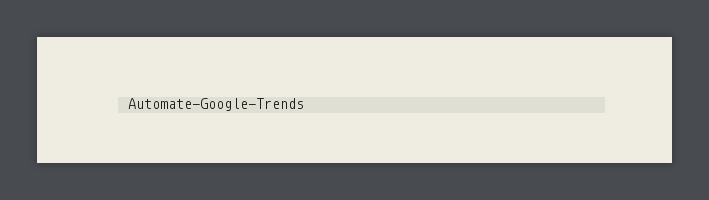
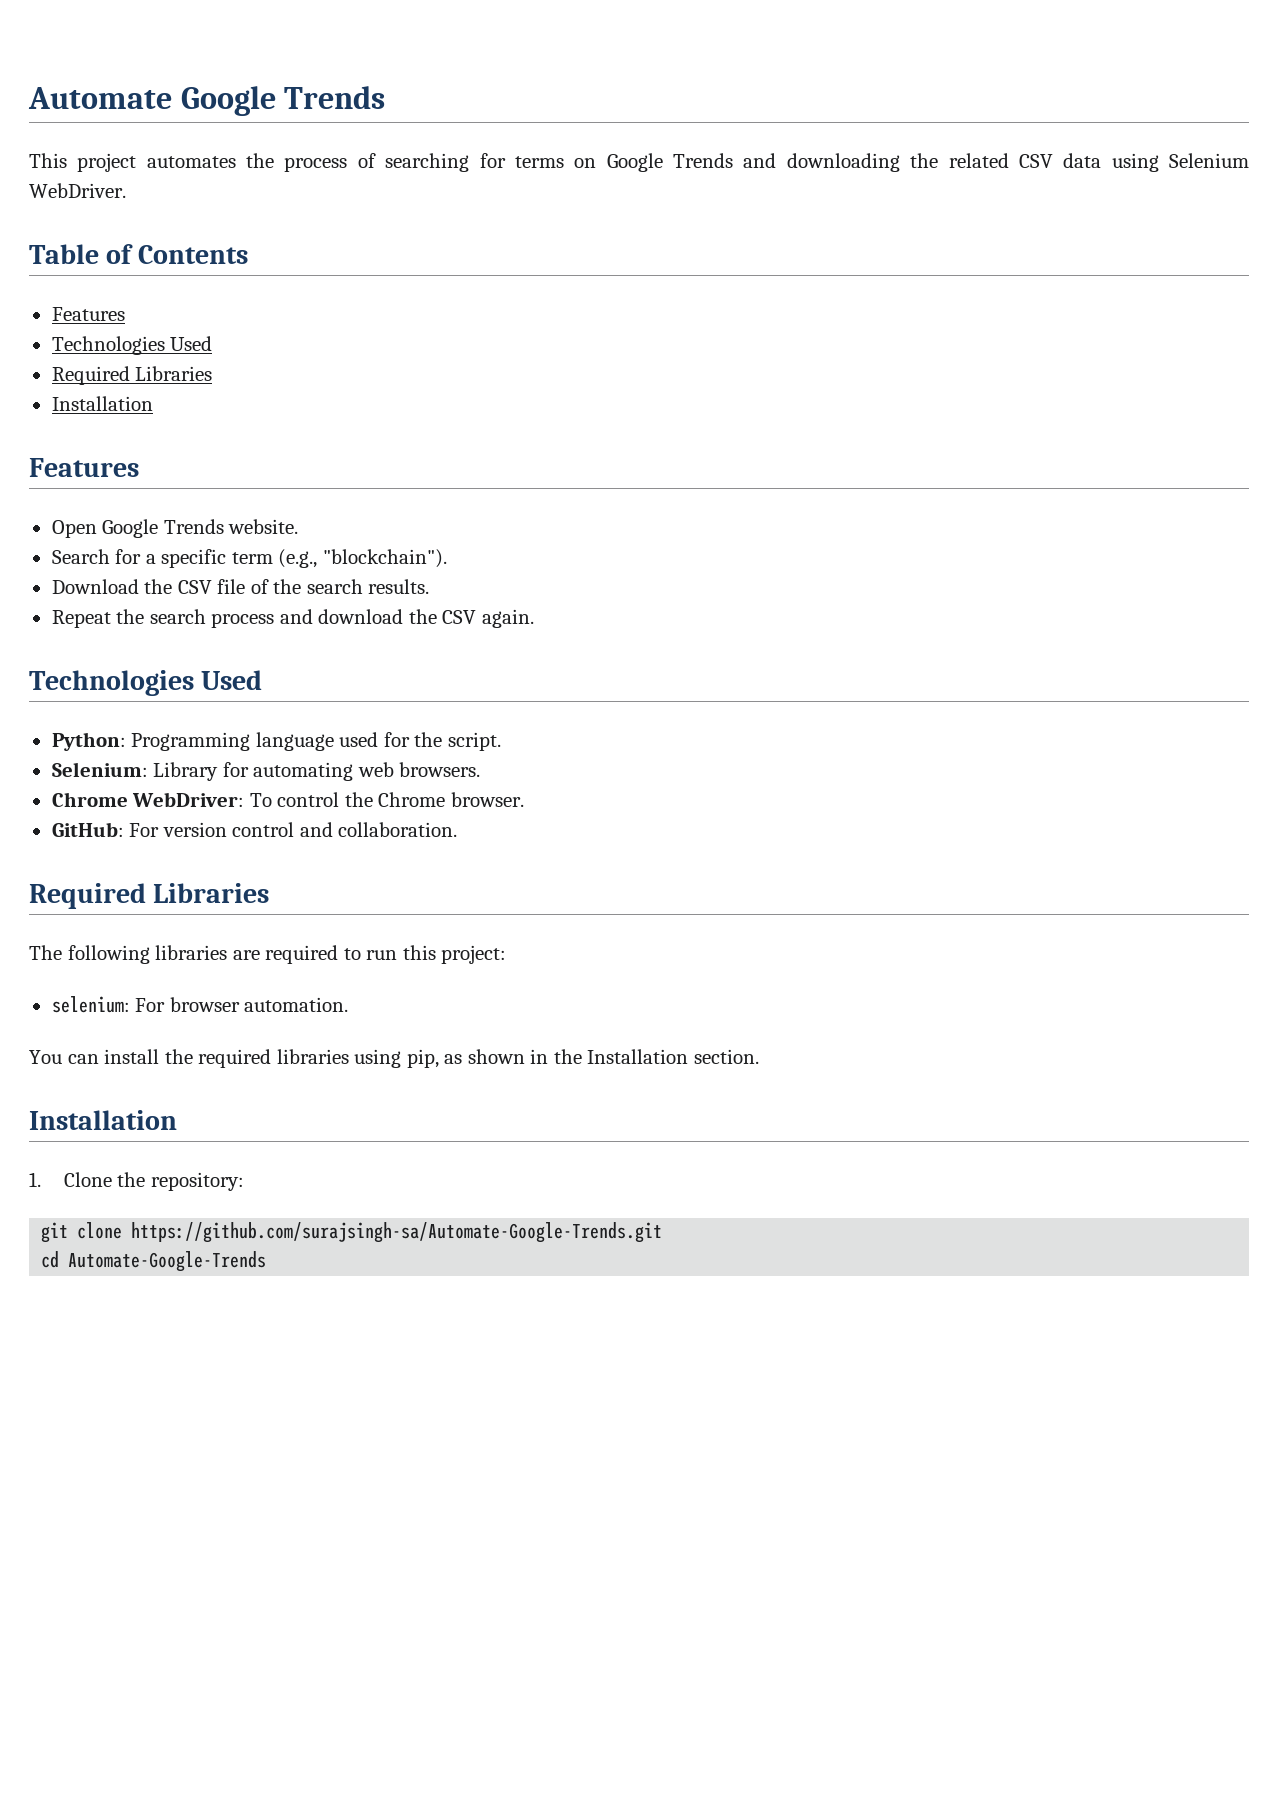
- Automate-Google-Trends
+ Automate Google Trends
+ This project automates the process of searching for terms on Google Trends and downloading the related CSV data using Selenium WebDriver.
+ Table of Contents
+ Features
+ Technologies Used
+ Required Libraries
+ Installation
+ Features
+ Open Google Trends website.
+ Search for a specific term (e.g., "blockchain").
+ Download the CSV file of the search results.
+ Repeat the search process and download the CSV again.
+ Technologies Used
+ Python: Programming language used for the script.
+ Selenium: Library for automating web browsers.
+ Chrome WebDriver: To control the Chrome browser.
+ GitHub: For version control and collaboration.
+ Required Libraries
+ The following libraries are required to run this project:
+ selenium: For browser automation.
+ You can install the required libraries using pip, as shown in the Installation section.
+ Installation
+ 1. Clone the repository:
+ git clone https://github.com/surajsingh-sa/Automate-Google-Trends.git
+ cd Automate-Google-Trends

